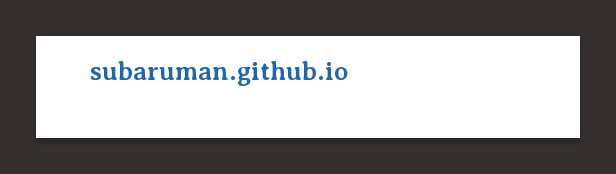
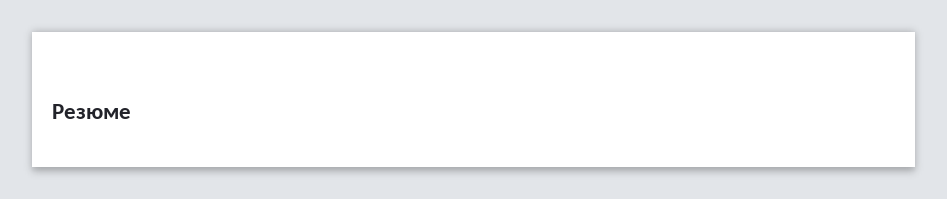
- subaruman.github.io
+ Резюме

